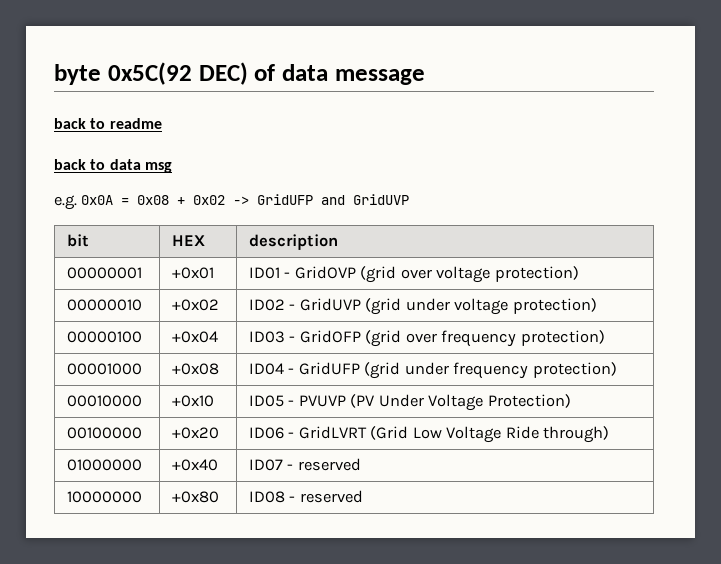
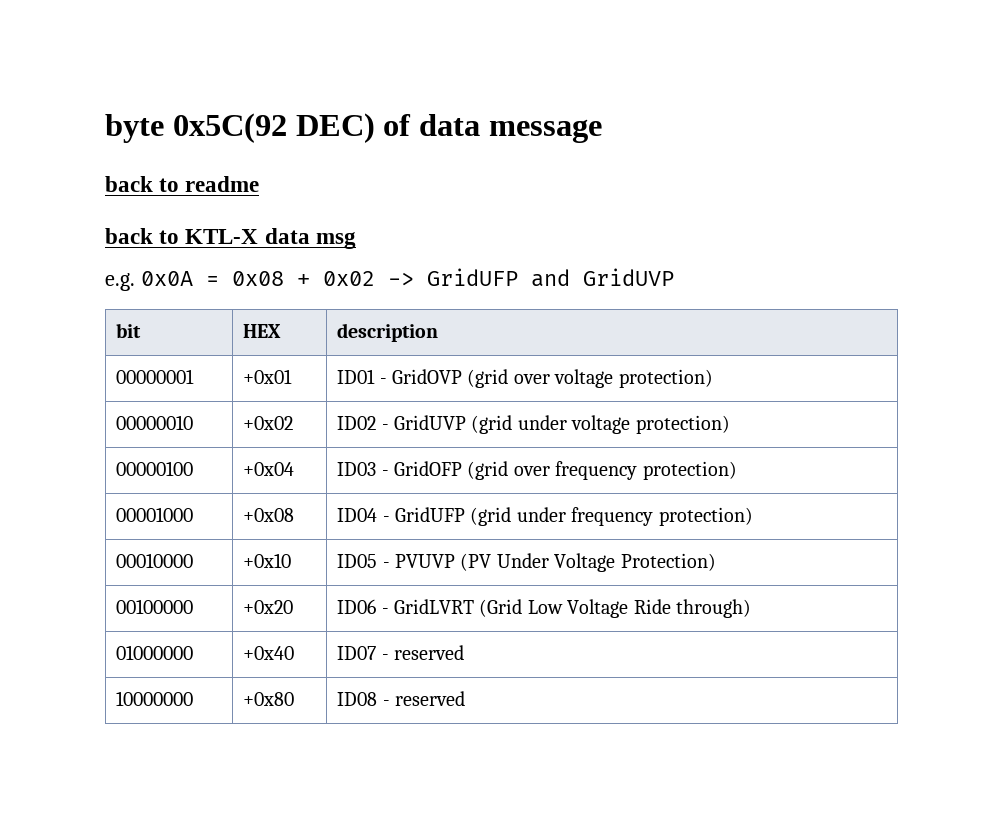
- back to data msg
+ back to KTL-X data msg

